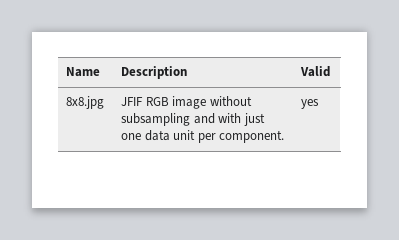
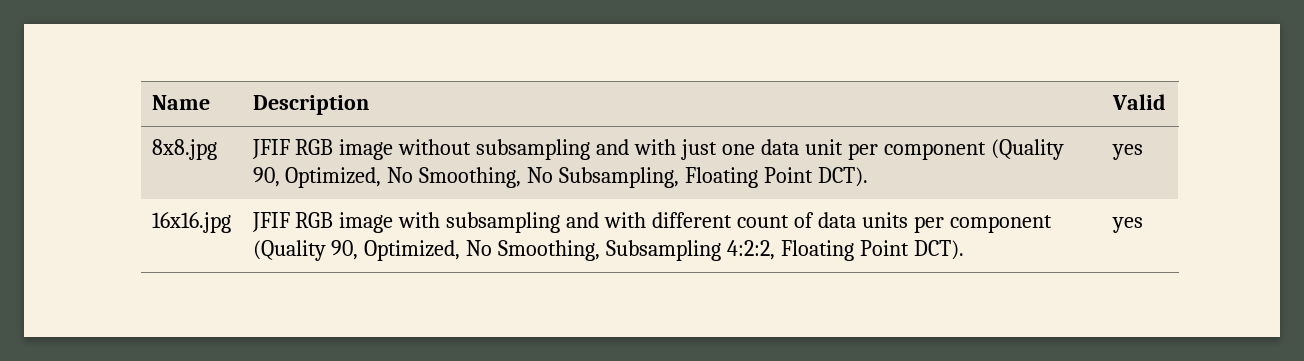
- 8x8.jpg | JFIF RGB image without subsampling and with just one data unit per component. | yes
+ 8x8.jpg | JFIF RGB image without subsampling and with just one data unit per component (Quality 90, Optimized, No Smoothing, No Subsampling, Floating Point DCT). | yes
+ 16x16.jpg | JFIF RGB image with subsampling and with different count of data units per component (Quality 90, Optimized, No Smoothing, Subsampling 4:2:2, Floating Point DCT). | yes

